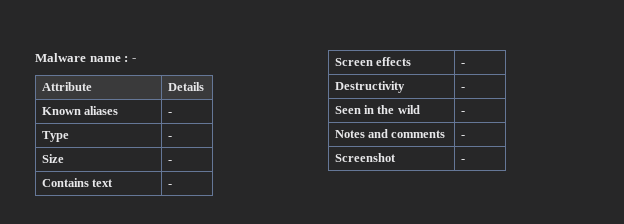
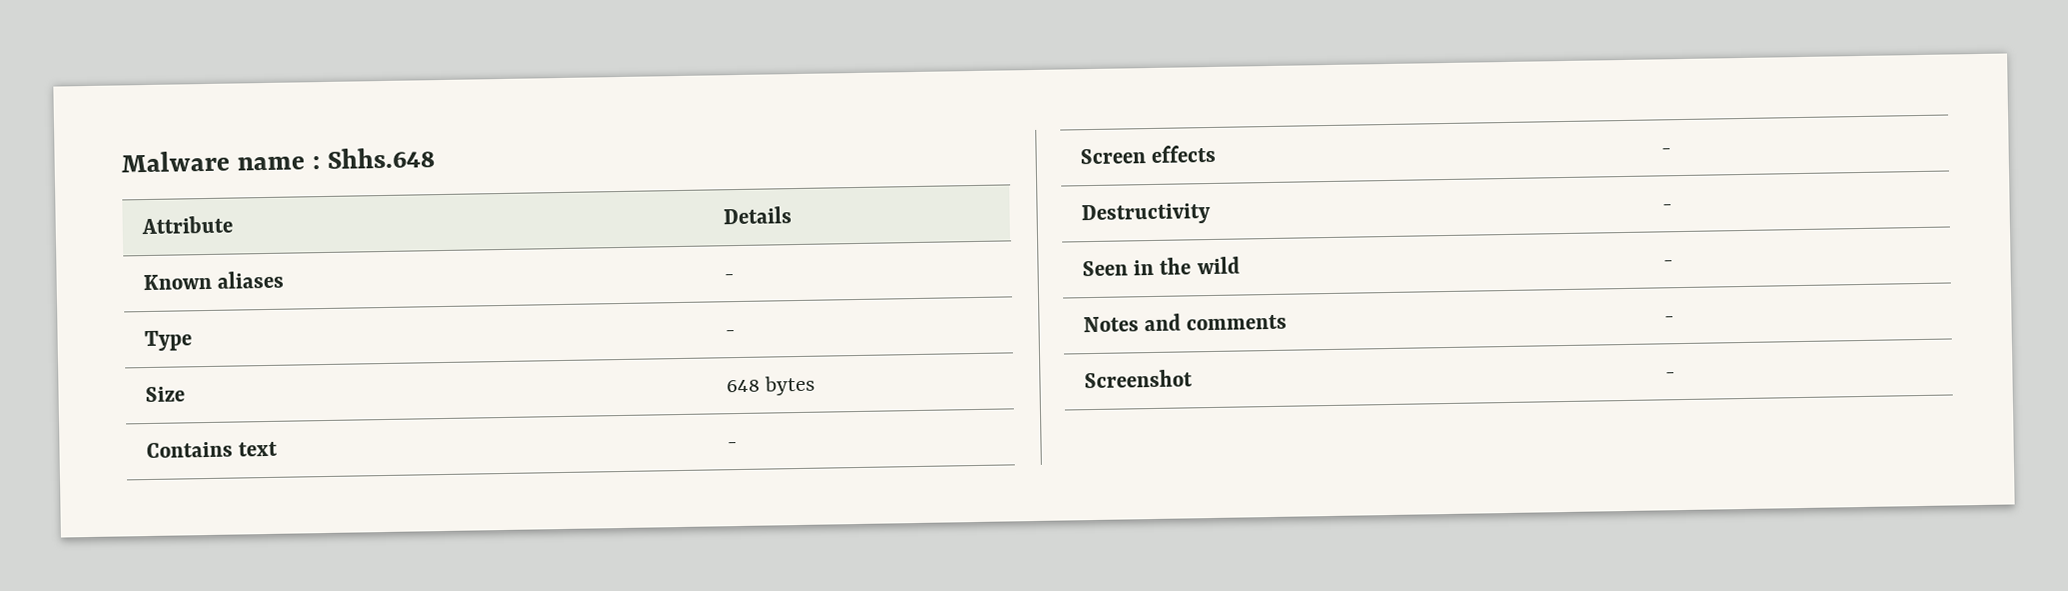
- Malware name : -
+ Malware name : Shhs.648
- Size | -
+ Size | 648 bytes

